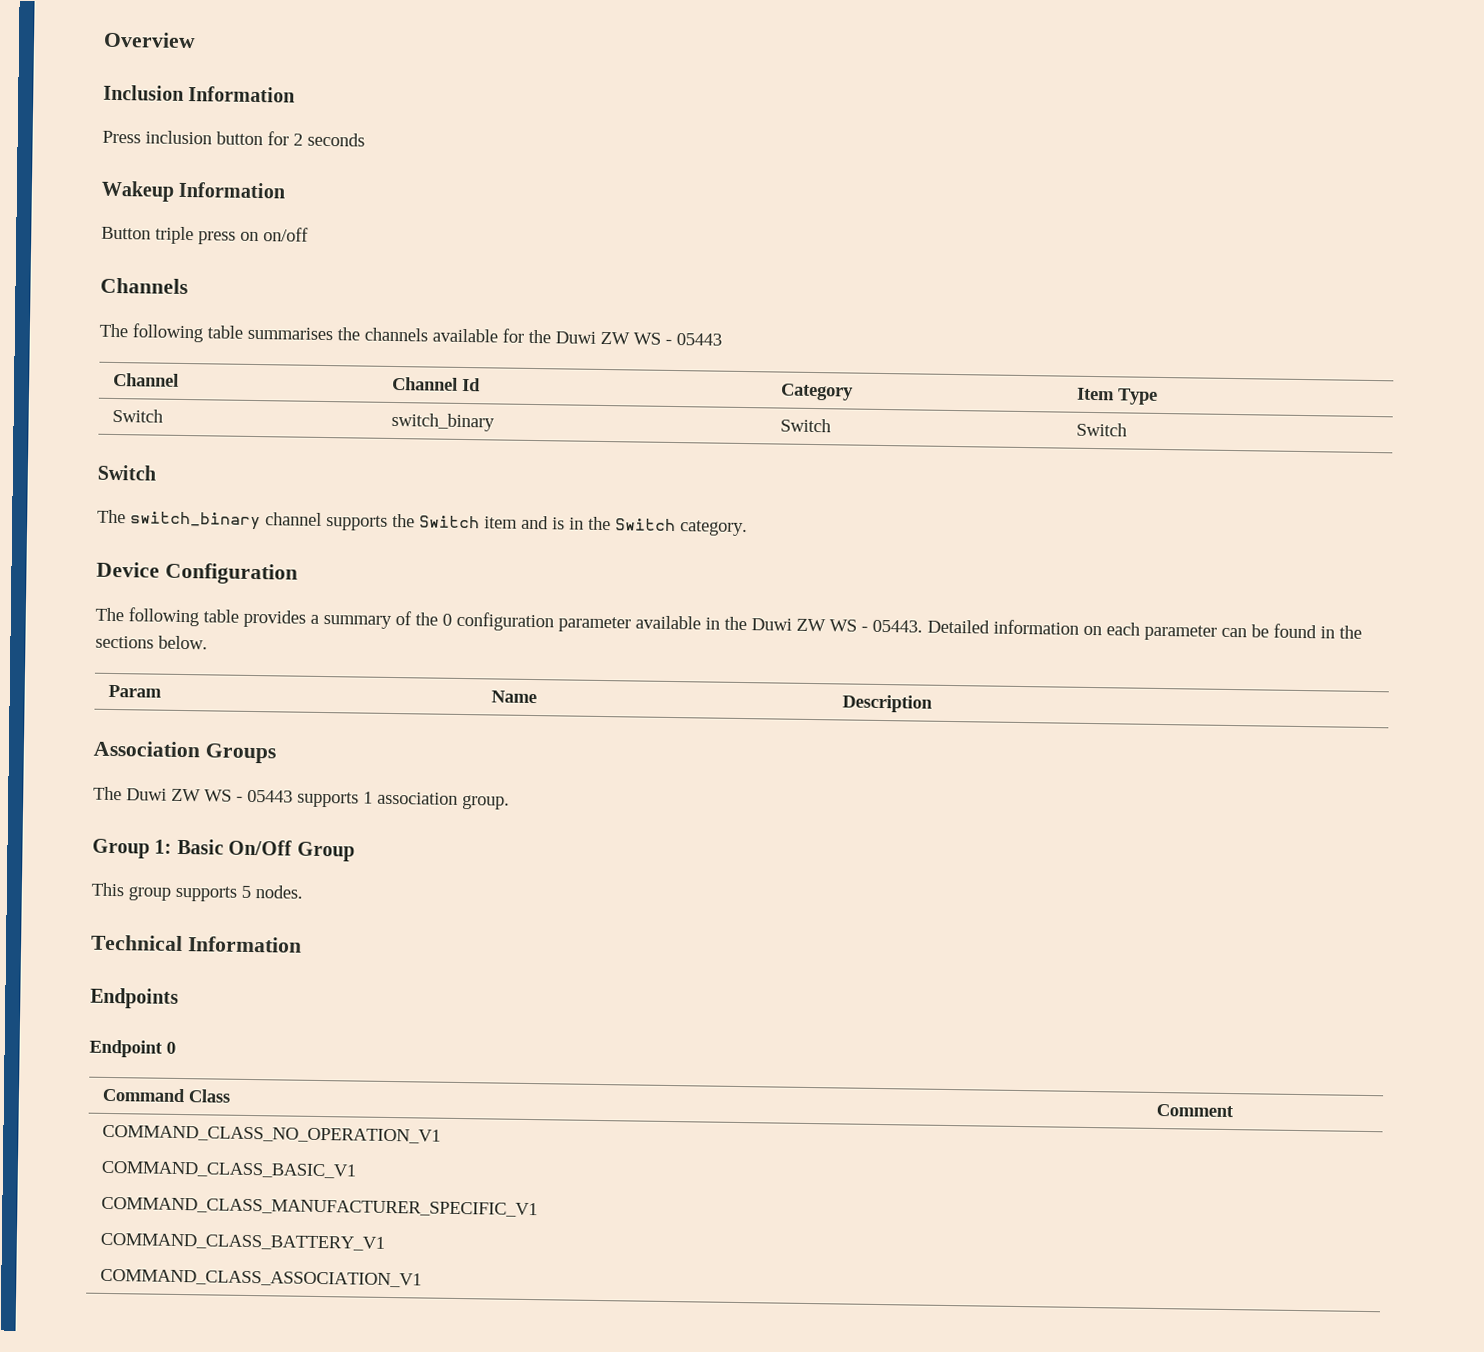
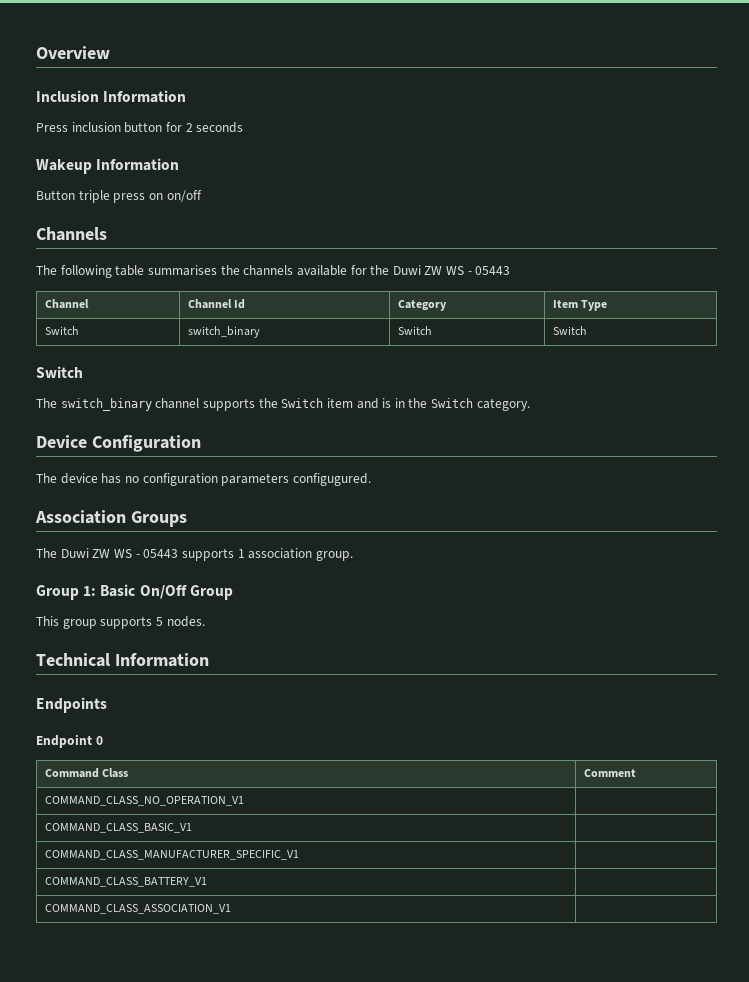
- The following table provides a summary of the 0 configuration parameter available in the Duwi ZW WS - 05443. Detailed information on each parameter can be found in the sections below.
- Param | Name | Description
+ The device has no configuration parameters configugured.

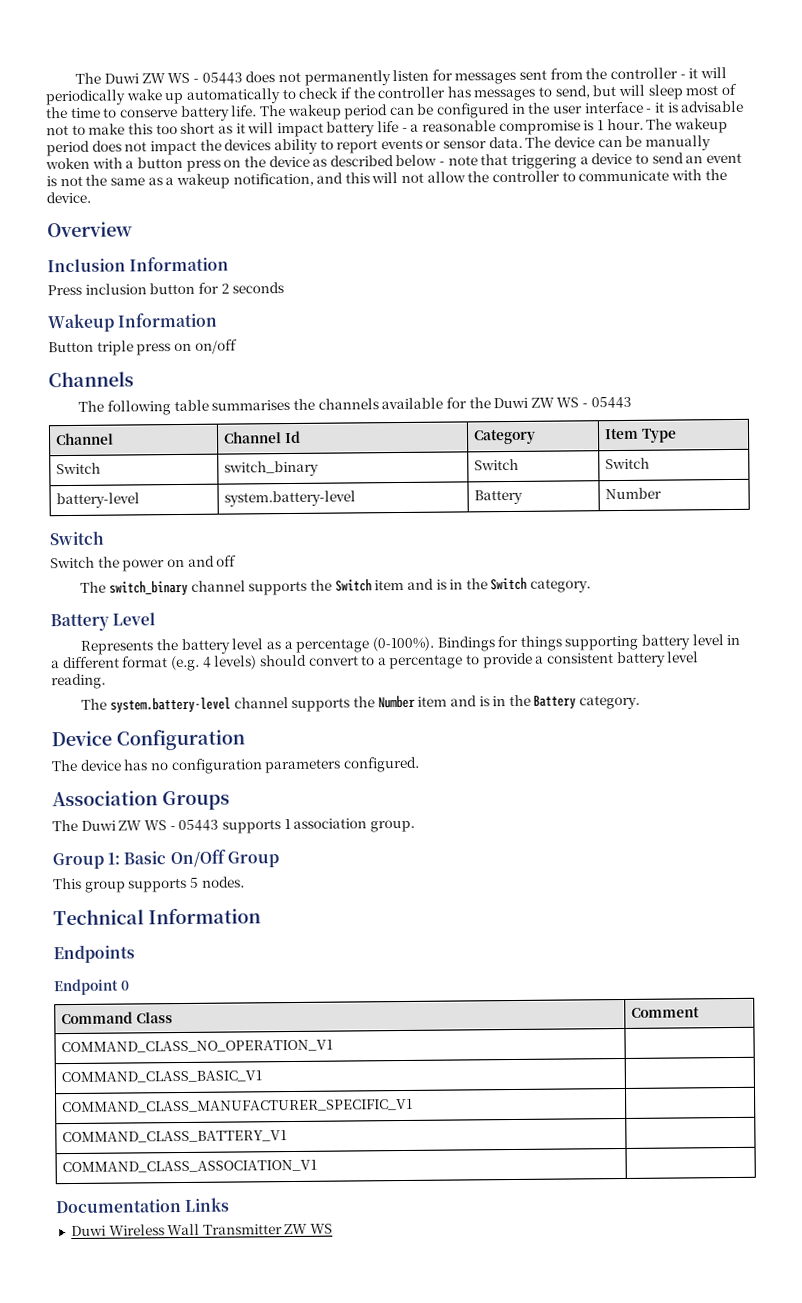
+ The Duwi ZW WS - 05443 does not permanently listen for messages sent from the controller - it will periodically wake up automatically to check if the controller has messages to send, but will sleep most of the time to conserve battery life. The wakeup period can be configured in the user interface - it is advisable not to make this too short as it will impact battery life - a reasonable compromise is 1 hour. The wakeup period does not impact the devices ability to report events or sensor data. The device can be manually woken with a button press on the device as described below - note that triggering a device to send an event is not the same as a wakeup notification, and this will not allow the controller to communicate with the device.
  Switch | switch_binary | Switch | Switch
+ battery-level | system.battery-level | Battery | Number
  Switch
+ Switch the power on and off
+ Battery Level
+ Represents the battery level as a percentage (0-100%). Bindings for things supporting battery level in a different format (e.g. 4 levels) should convert to a percentage to provide a consistent battery level reading.
+ The system.battery-level channel supports the Number item and is in the Battery category.
- The device has no configuration parameters configugured.
+ The device has no configuration parameters configured.
+ Documentation Links
+ Duwi Wireless Wall Transmitter ZW WS

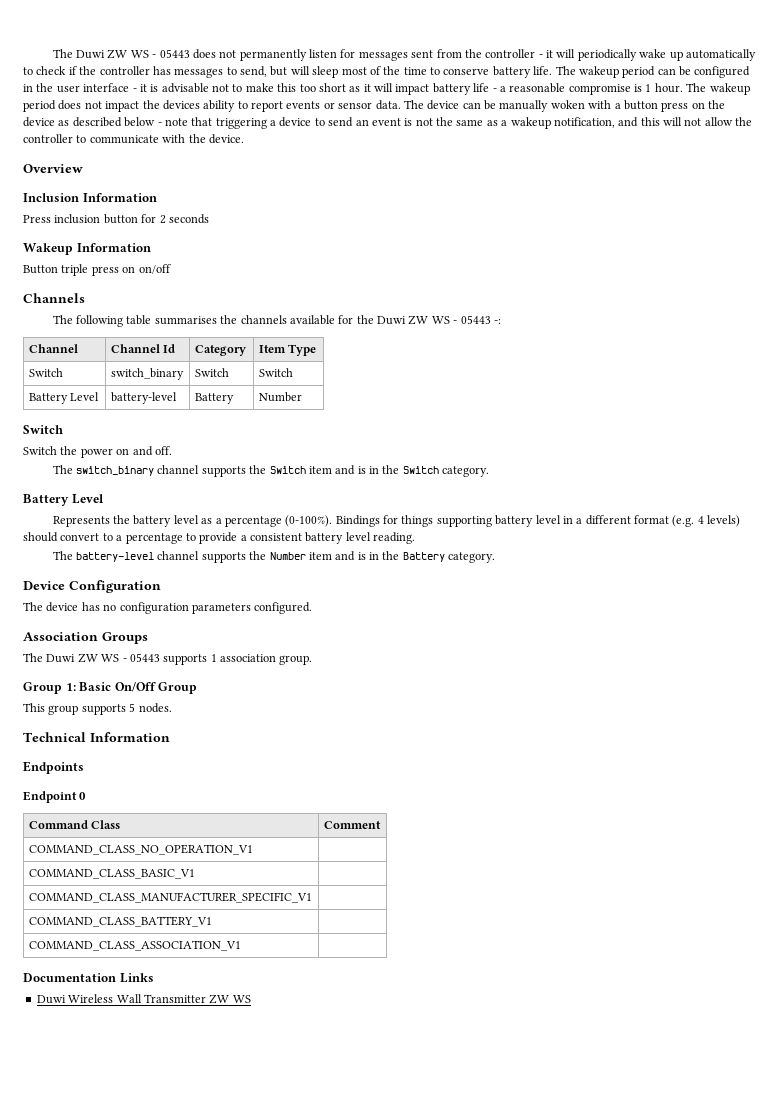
- The following table summarises the channels available for the Duwi ZW WS - 05443
+ The following table summarises the channels available for the Duwi ZW WS - 05443 -:
- battery-level | system.battery-level | Battery | Number
+ Battery Level | battery-level | Battery | Number
- Switch the power on and off
+ Switch the power on and off.
- The system.battery-level channel supports the Number item and is in the Battery category.
+ The battery-level channel supports the Number item and is in the Battery category.

